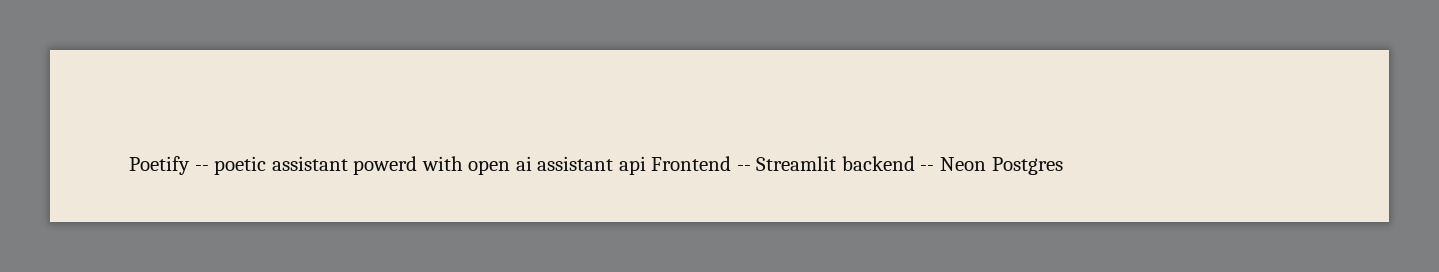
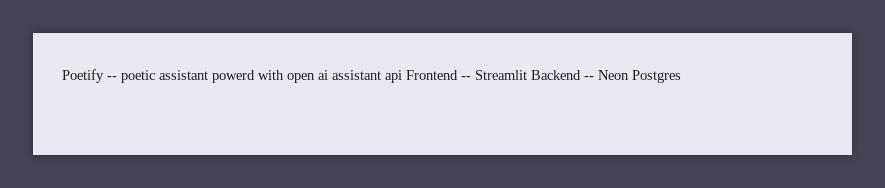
- Poetify -- poetic assistant powerd with open ai assistant api Frontend -- Streamlit backend -- Neon Postgres
+ Poetify -- poetic assistant powerd with open ai assistant api Frontend -- Streamlit Backend -- Neon Postgres

